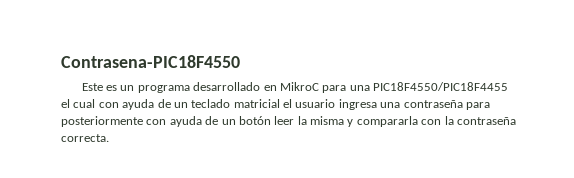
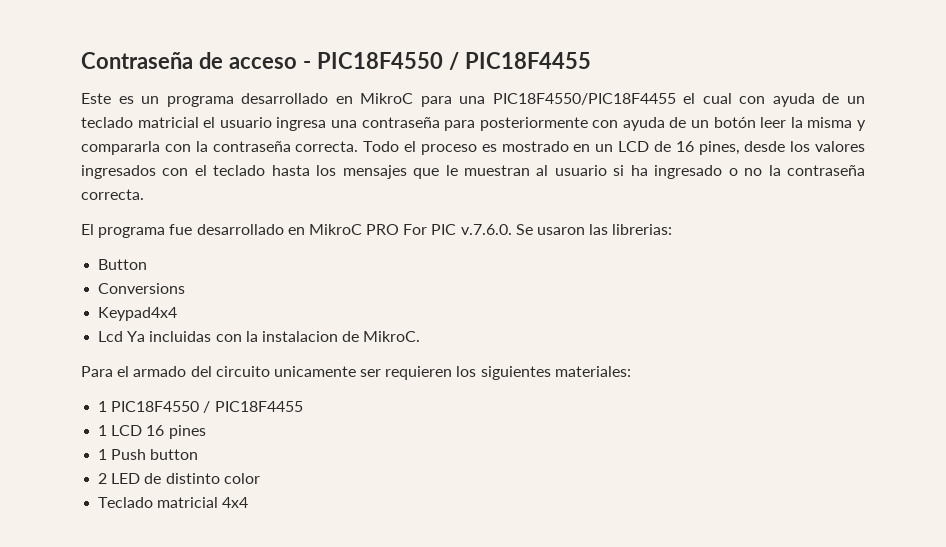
- Contrasena-PIC18F4550
+ Contraseña de acceso - PIC18F4550 / PIC18F4455
+ Todo el proceso es mostrado en un LCD de 16 pines, desde los valores ingresados con el teclado hasta los mensajes que le muestran al usuario si ha ingresado o no la contraseña correcta.
+ El programa fue desarrollado en MikroC PRO For PIC v.7.6.0. Se usaron las librerias:
+ Button
+ Conversions
+ Keypad4x4
+ Lcd Ya incluidas con la instalacion de MikroC.
+ Para el armado del circuito unicamente ser requieren los siguientes materiales:
+ 1 PIC18F4550 / PIC18F4455
+ 1 LCD 16 pines
+ 1 Push button
+ 2 LED de distinto color
+ Teclado matricial 4x4

